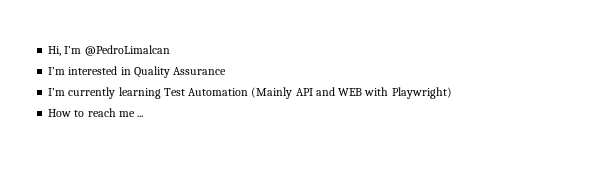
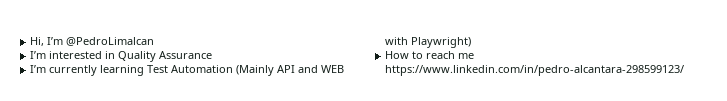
- How to reach me ...
+ How to reach me https://www.linkedin.com/in/pedro-alcantara-298599123/

